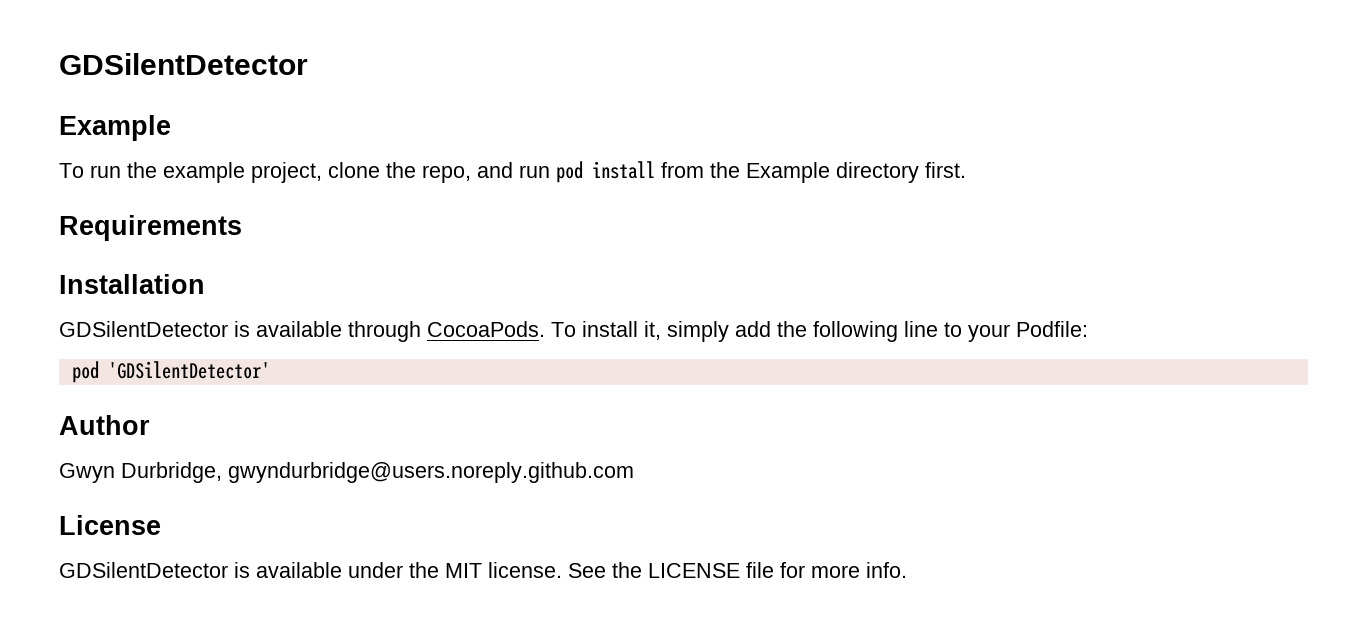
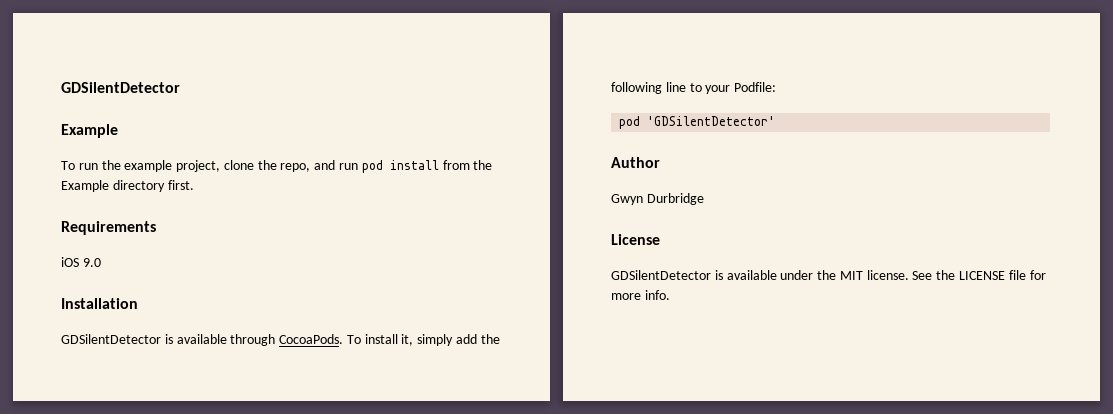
+ iOS 9.0
- Gwyn Durbridge, gwyndurbridge@users.noreply.github.com
+ Gwyn Durbridge

